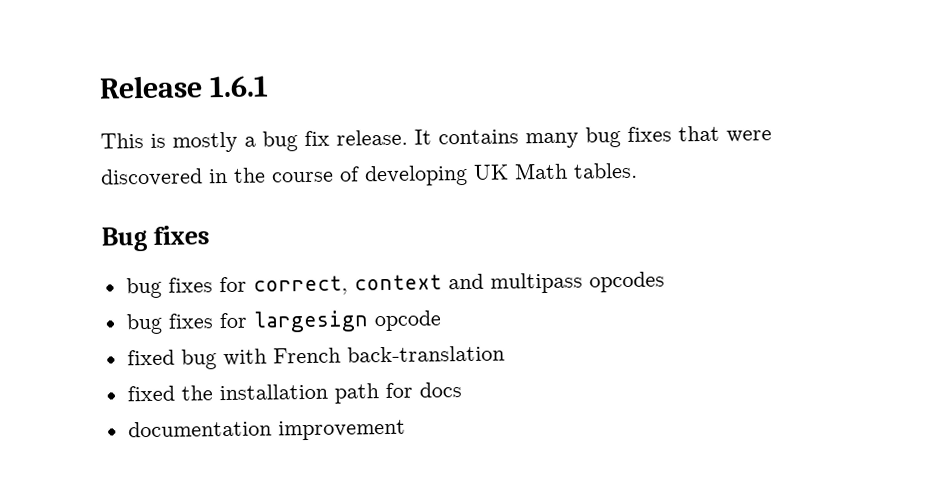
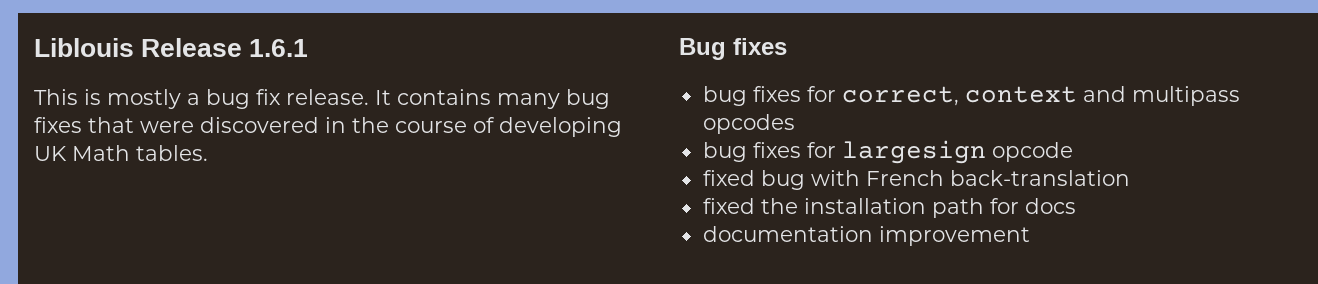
- Release 1.6.1
+ Liblouis Release 1.6.1

